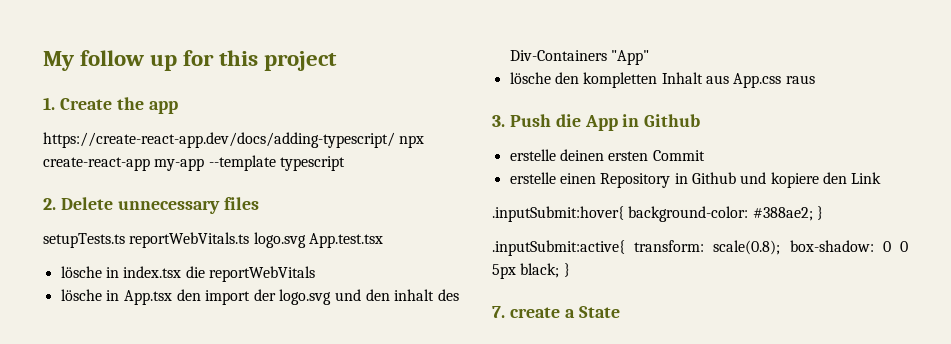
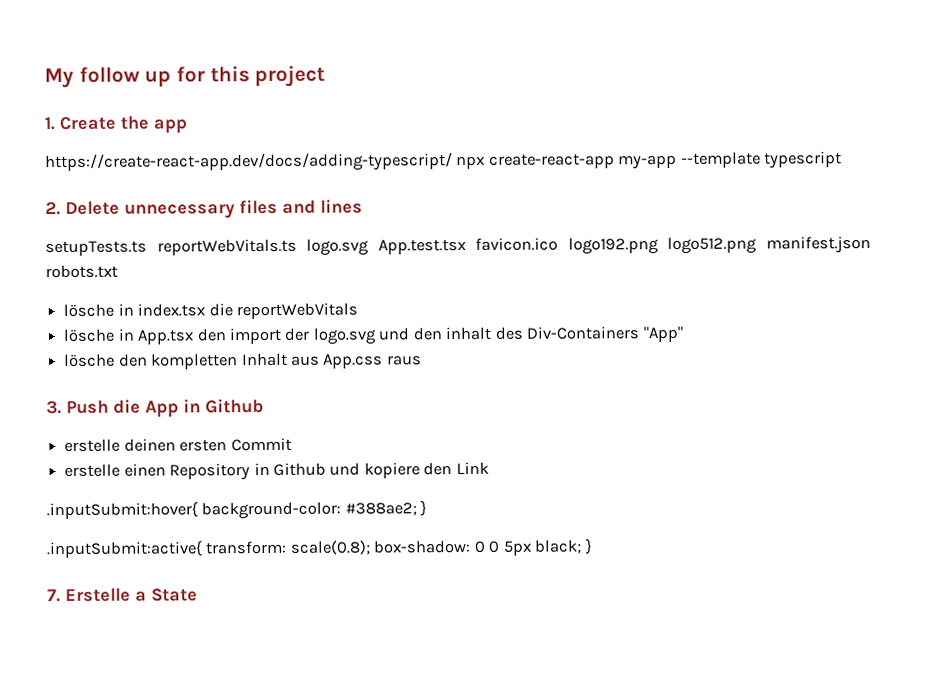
- 2. Delete unnecessary files
+ 2. Delete unnecessary files and lines
- setupTests.ts reportWebVitals.ts logo.svg App.test.tsx
+ setupTests.ts reportWebVitals.ts logo.svg App.test.tsx favicon.ico logo192.png logo512.png manifest.json robots.txt
- 7. create a State
+ 7. Erstelle a State

